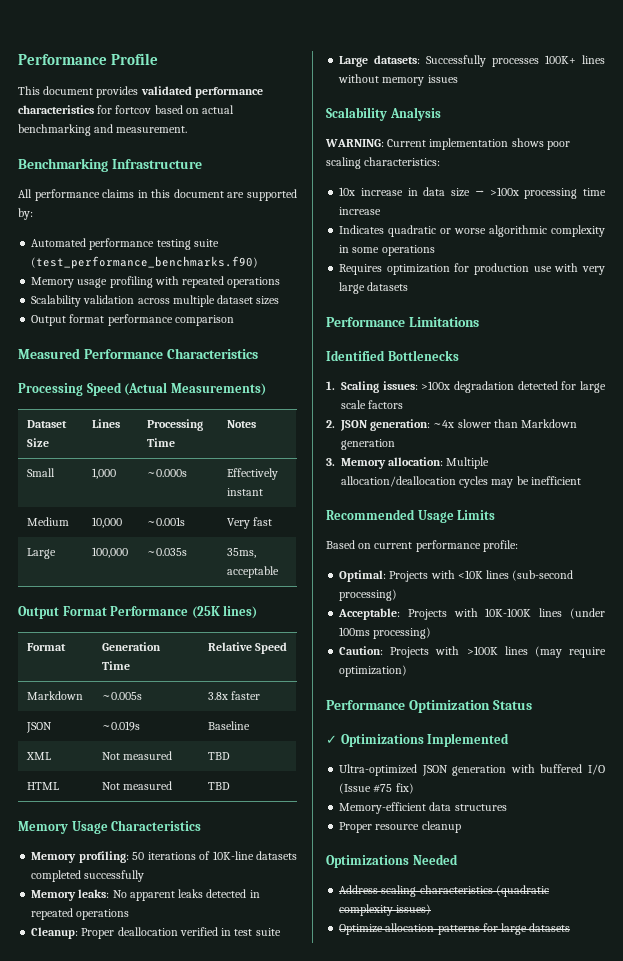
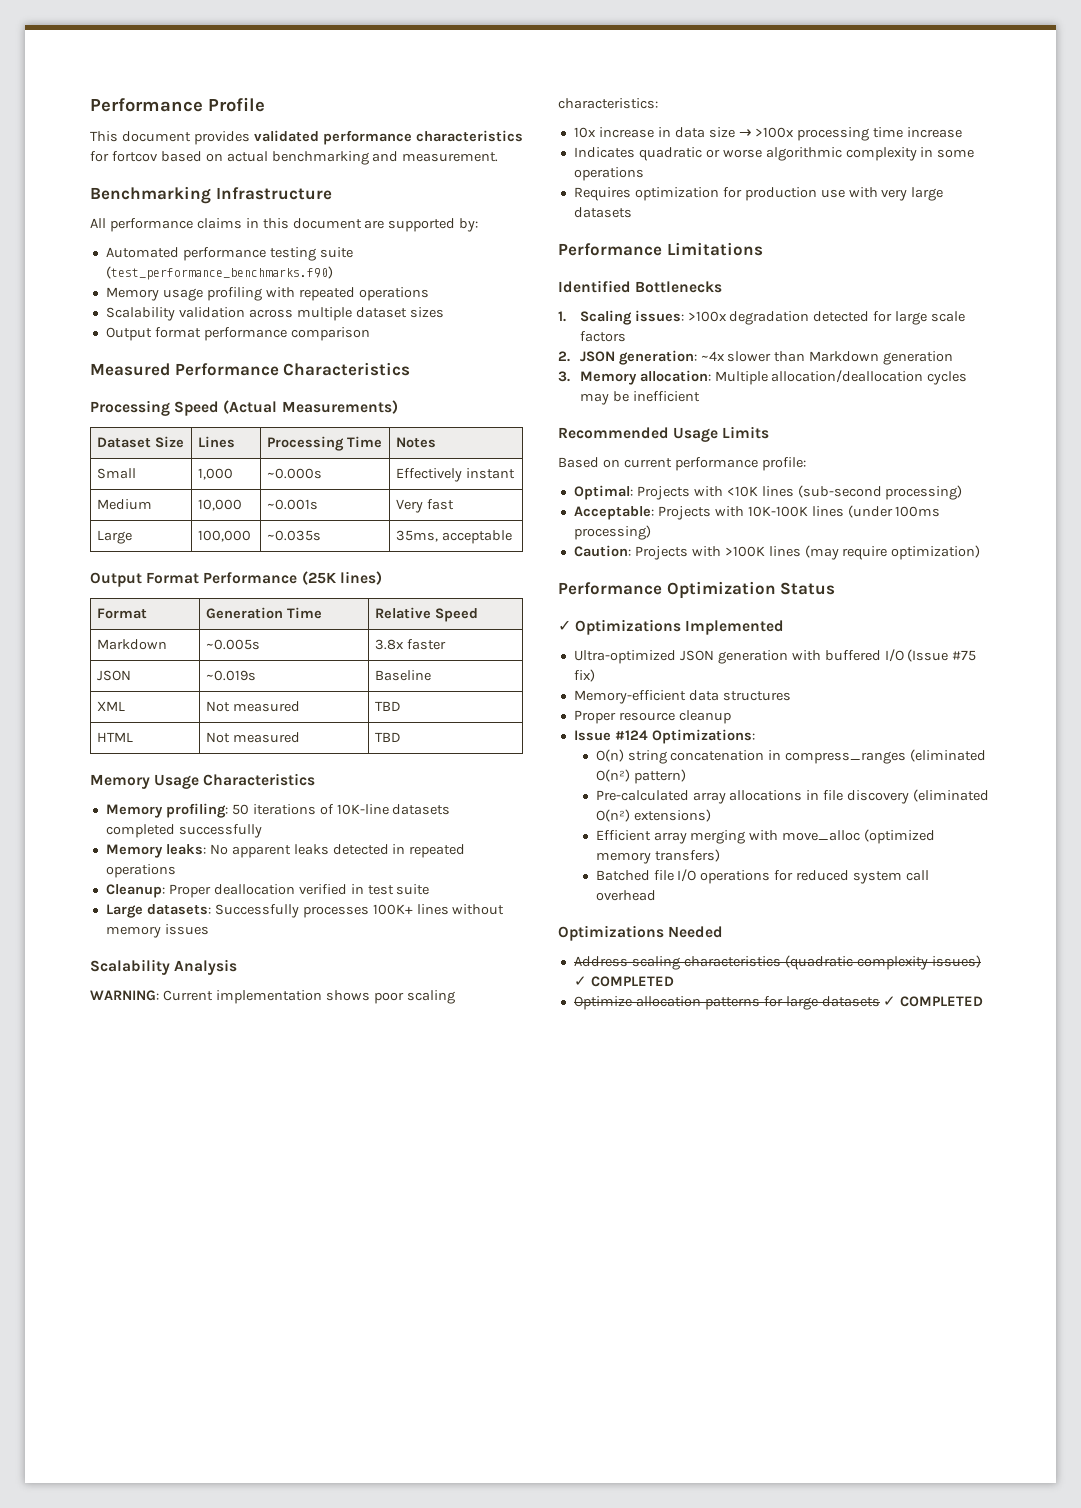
+ Issue #124 Optimizations:
+ O(n) string concatenation in compress_ranges (eliminated O(n²) pattern)
+ Pre-calculated array allocations in file discovery (eliminated O(n²) extensions)
+ Efficient array merging with move_alloc (optimized memory transfers)
+ Batched file I/O operations for reduced system call overhead
- Address scaling characteristics (quadratic complexity issues)
+ Address scaling characteristics (quadratic complexity issues) ✓ COMPLETED
- Optimize allocation patterns for large datasets
+ Optimize allocation patterns for large datasets ✓ COMPLETED

